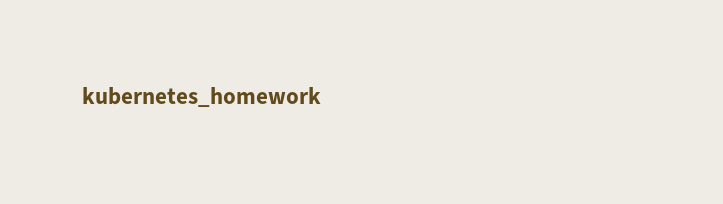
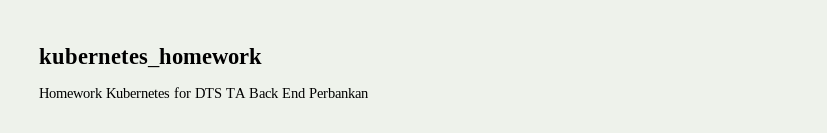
+ Homework Kubernetes for DTS TA Back End Perbankan

